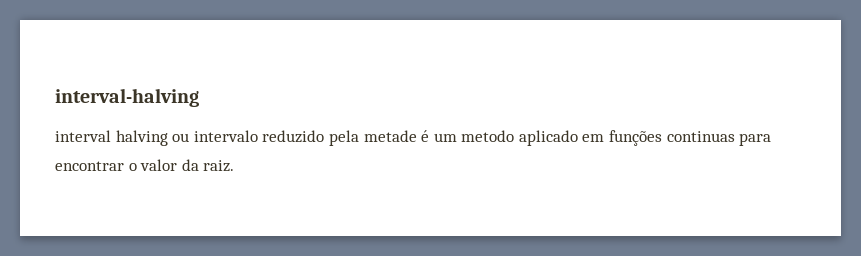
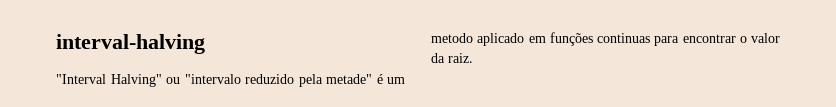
- interval halving ou intervalo reduzido pela metade é um metodo aplicado em funções continuas para encontrar o valor da raiz.
+ "Interval Halving" ou "intervalo reduzido pela metade" é um metodo aplicado em funções continuas para encontrar o valor da raiz.

